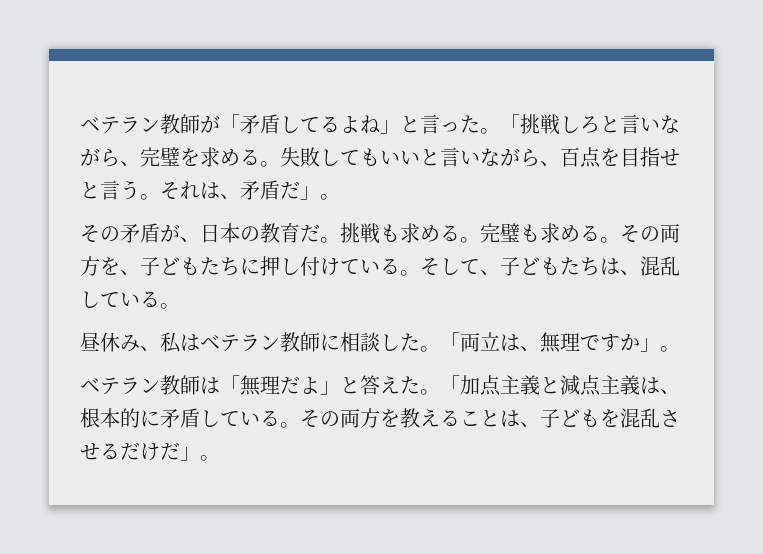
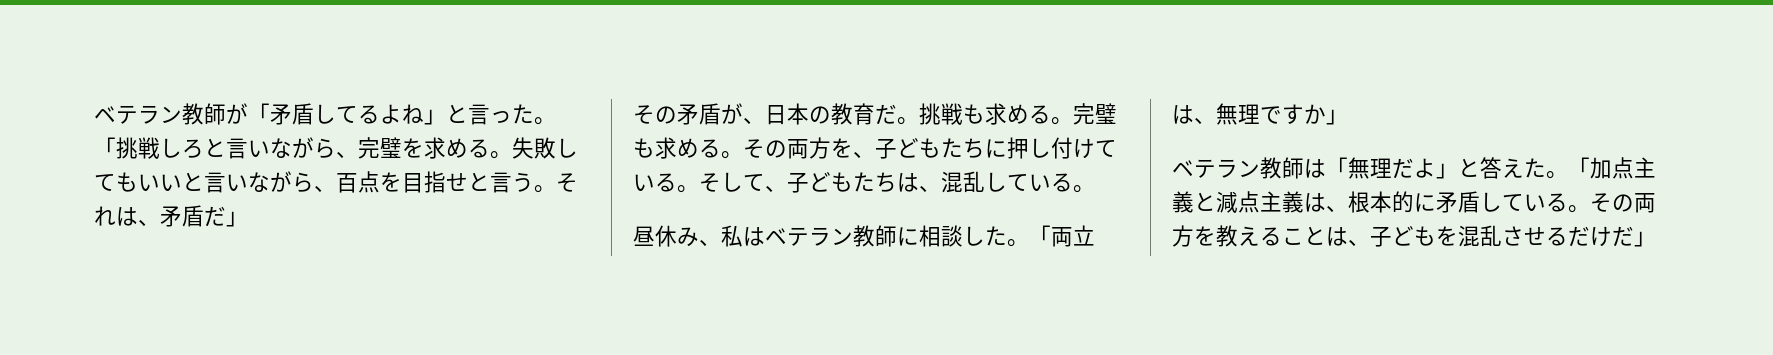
- それは、矛盾だ」。
+ それは、矛盾だ」
- 「両立は、無理ですか」。
+ 「両立は、無理ですか」
- その両方を教えることは、子どもを混乱させるだけだ」。
+ その両方を教えることは、子どもを混乱させるだけだ」

